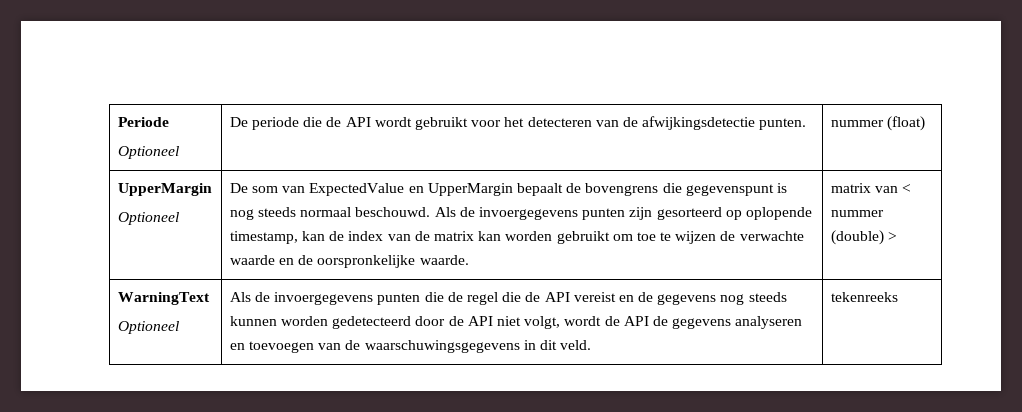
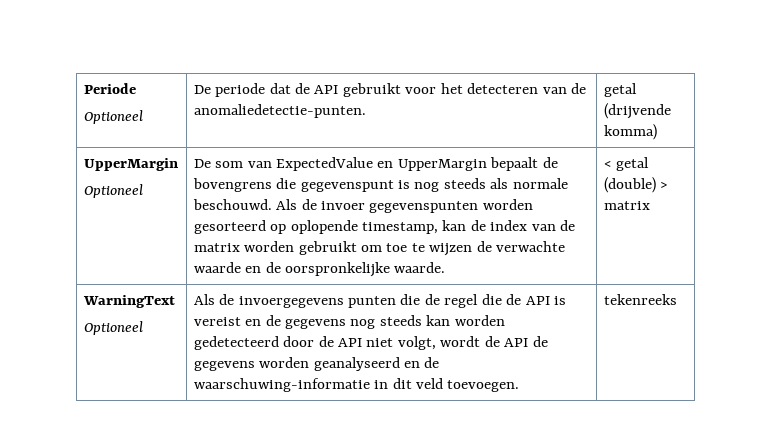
  Periode
- Optioneel | De periode die de API wordt gebruikt voor het detecteren van de afwijkingsdetectie punten. | nummer (float)
+ Optioneel | De periode dat de API gebruikt voor het detecteren van de anomaliedetectie-punten. | getal (drijvende komma)
- De som van ExpectedValue en UpperMargin bepaalt de bovengrens die gegevenspunt is nog steeds normaal beschouwd.
+ De som van ExpectedValue en UpperMargin bepaalt de bovengrens die gegevenspunt is nog steeds als normale beschouwd.
- Als de invoergegevens punten zijn gesorteerd op oplopende timestamp, kan de index van de matrix kan worden gebruikt om toe te wijzen de verwachte waarde en de oorspronkelijke waarde.
+ Als de invoer gegevenspunten worden gesorteerd op oplopende timestamp, kan de index van de matrix worden gebruikt om toe te wijzen de verwachte waarde en de oorspronkelijke waarde.
- matrix van < nummer (double) >
+ < getal (double) > matrix
- Als de invoergegevens punten die de regel die de API vereist en de gegevens nog steeds kunnen worden gedetecteerd door de API niet volgt, wordt de API de gegevens analyseren en toevoegen van de waarschuwingsgegevens in dit veld.
+ Als de invoergegevens punten die de regel die de API is vereist en de gegevens nog steeds kan worden gedetecteerd door de API niet volgt, wordt de API de gegevens worden geanalyseerd en de waarschuwing-informatie in dit veld toevoegen.

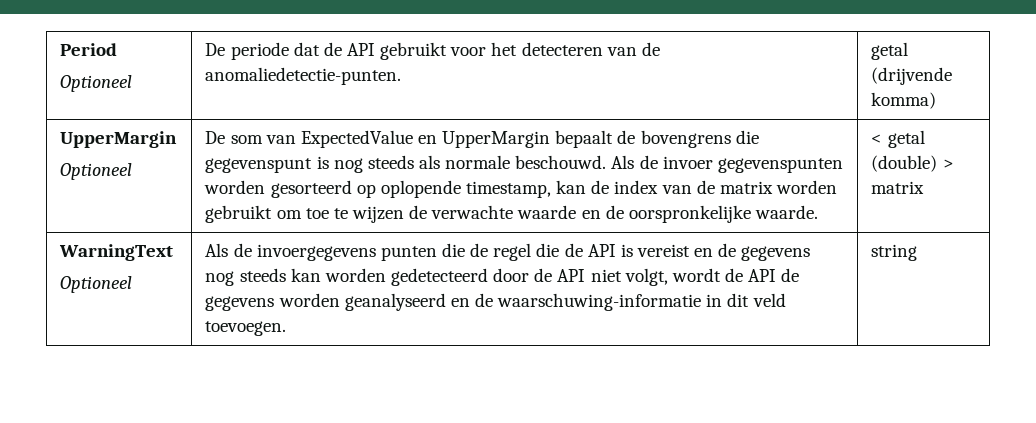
- Periode
+ Period
- tekenreeks
+ string

